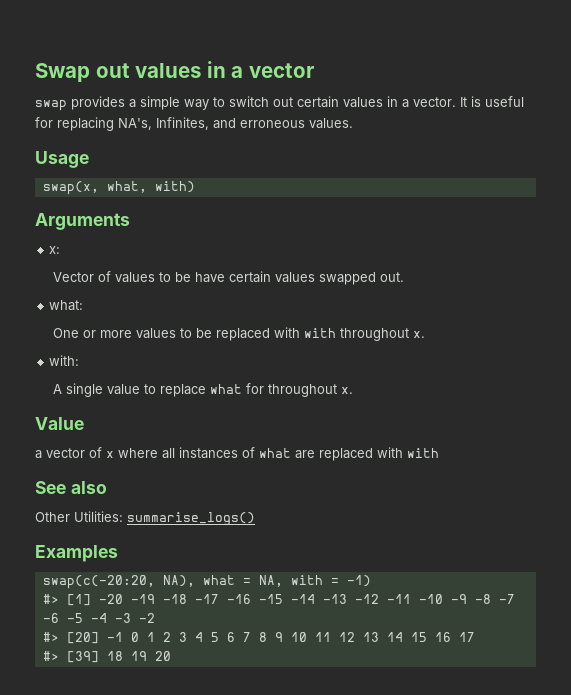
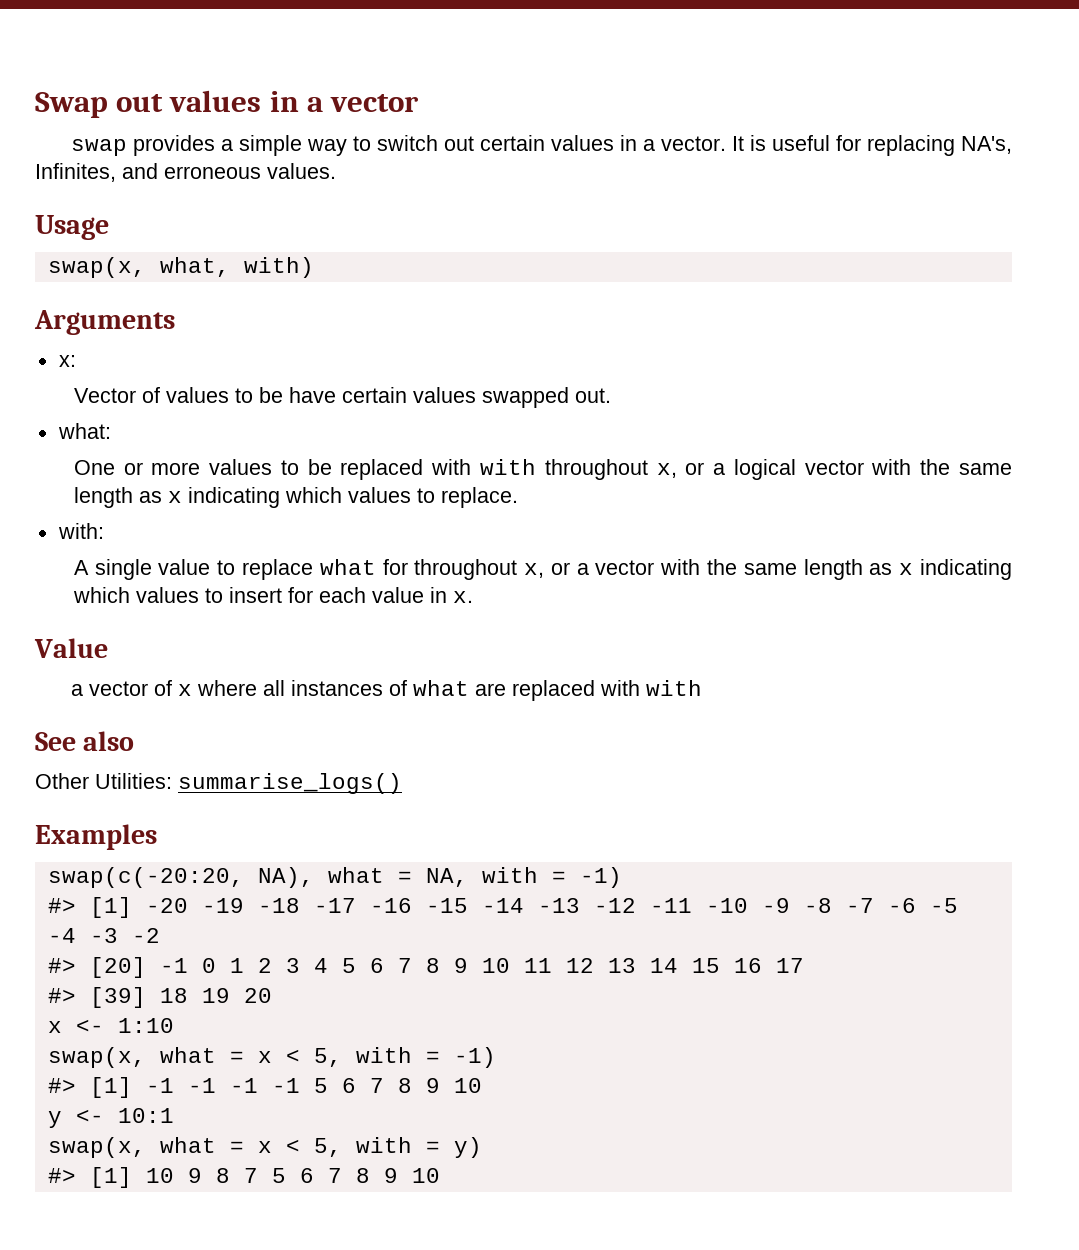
- One or more values to be replaced with with throughout x.
+ One or more values to be replaced with with throughout x, or a logical vector with the same length as x indicating which values to replace.
- A single value to replace what for throughout x.
+ A single value to replace what for throughout x, or a vector with the same length as x indicating which values to insert for each value in x.
+ x <- 1:10
+ swap(x, what = x < 5, with = -1)
+ #> [1] -1 -1 -1 -1 5 6 7 8 9 10
+ y <- 10:1
+ swap(x, what = x < 5, with = y)
+ #> [1] 10 9 8 7 5 6 7 8 9 10

